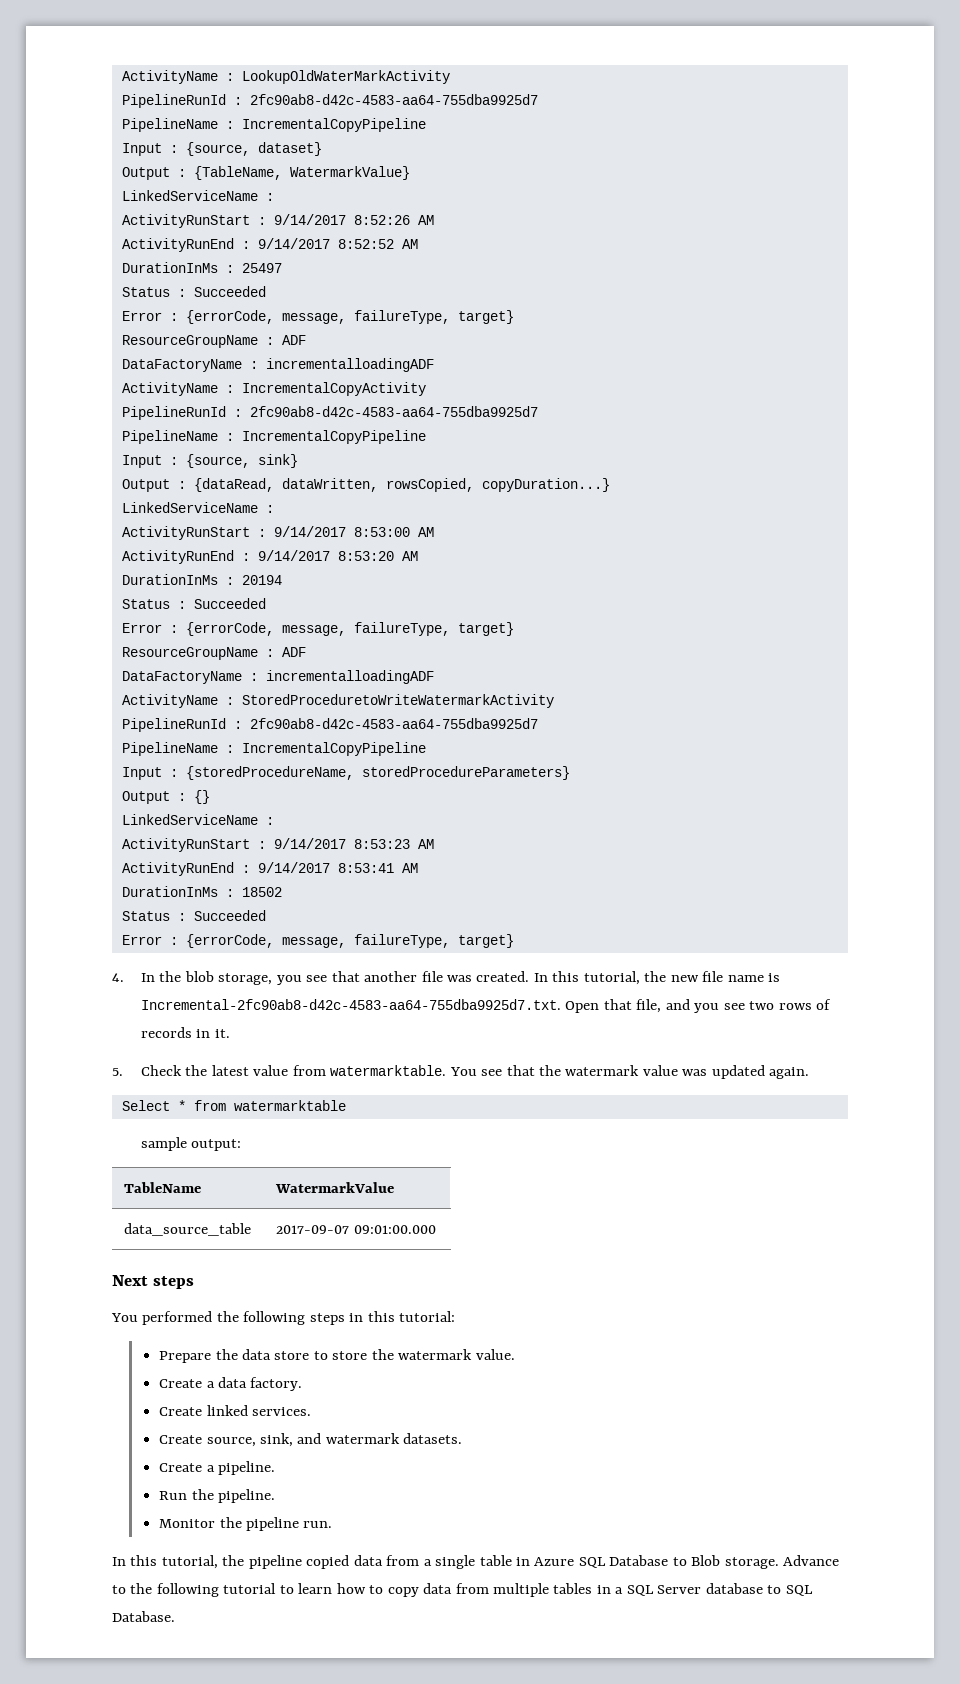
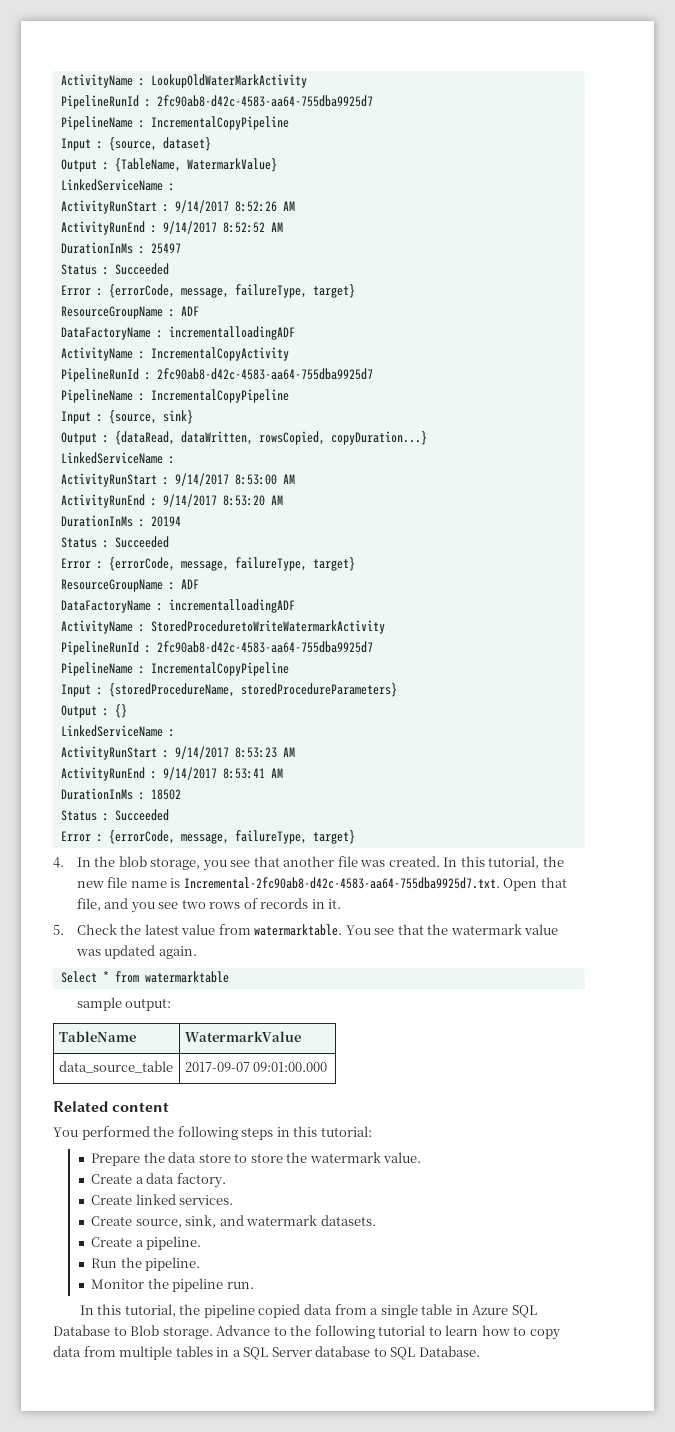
- Next steps
+ Related content

